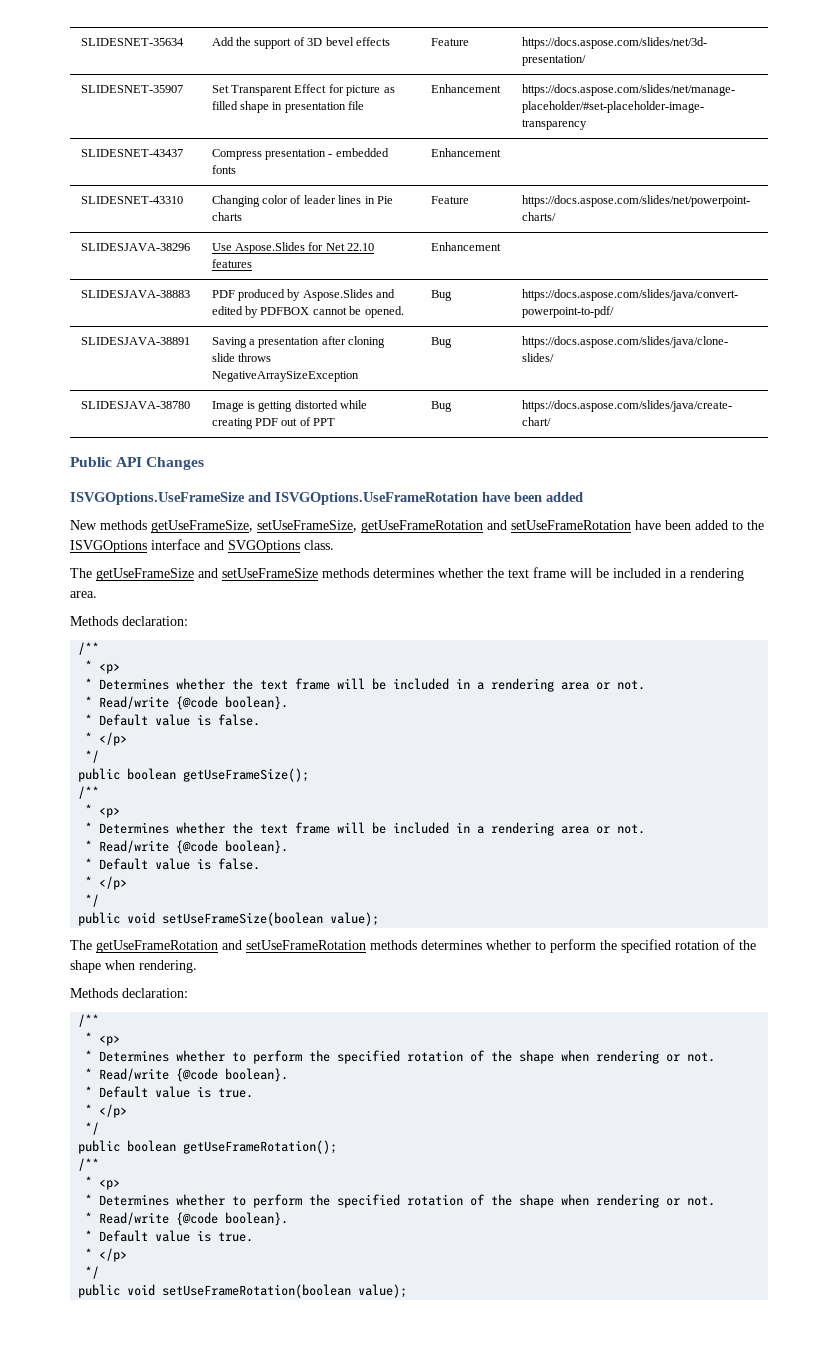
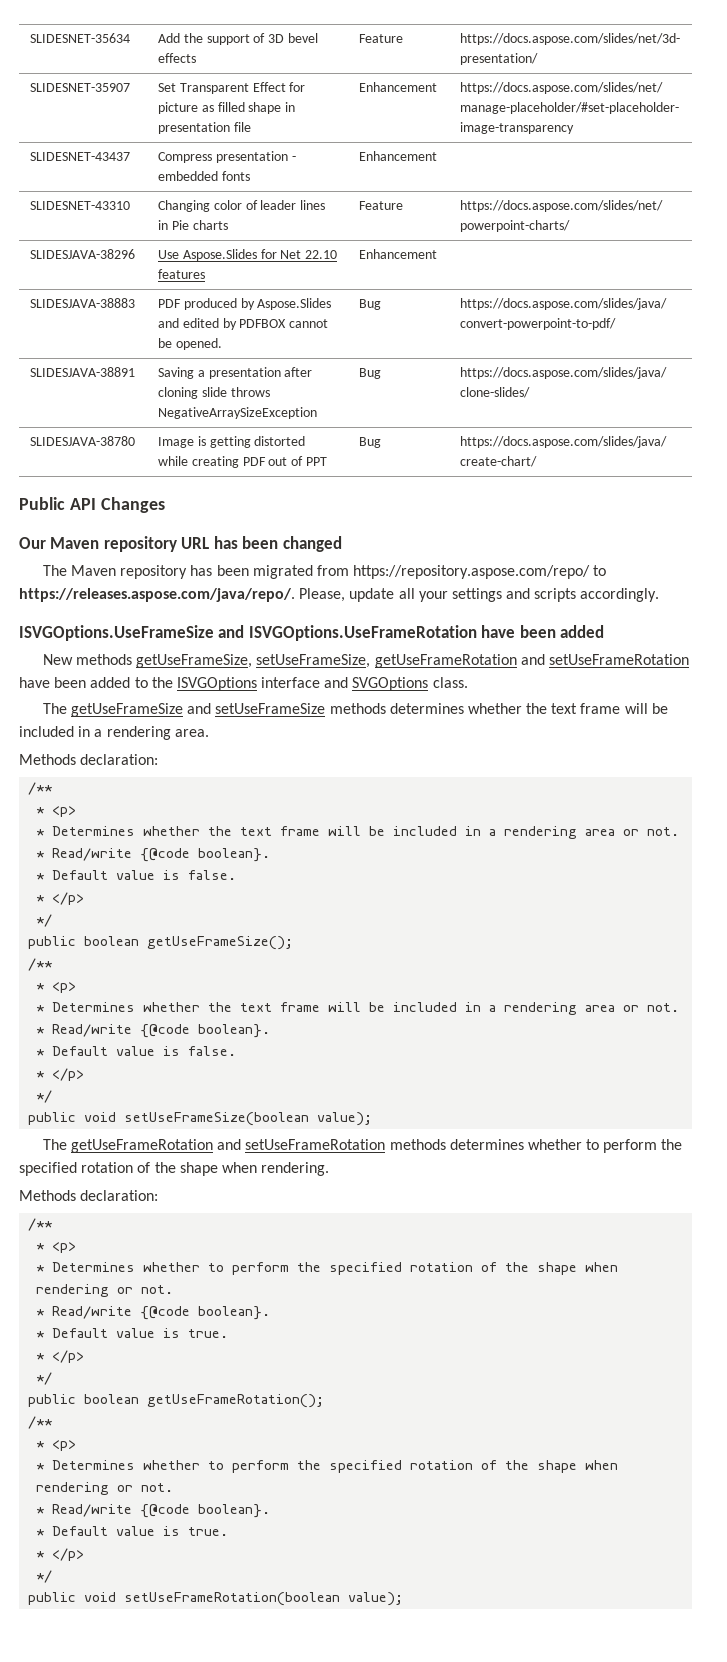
+ Our Maven repository URL has been changed
+ The Maven repository has been migrated from https://repository.aspose.com/repo/ to https://releases.aspose.com/java/repo/. Please, update all your settings and scripts accordingly.

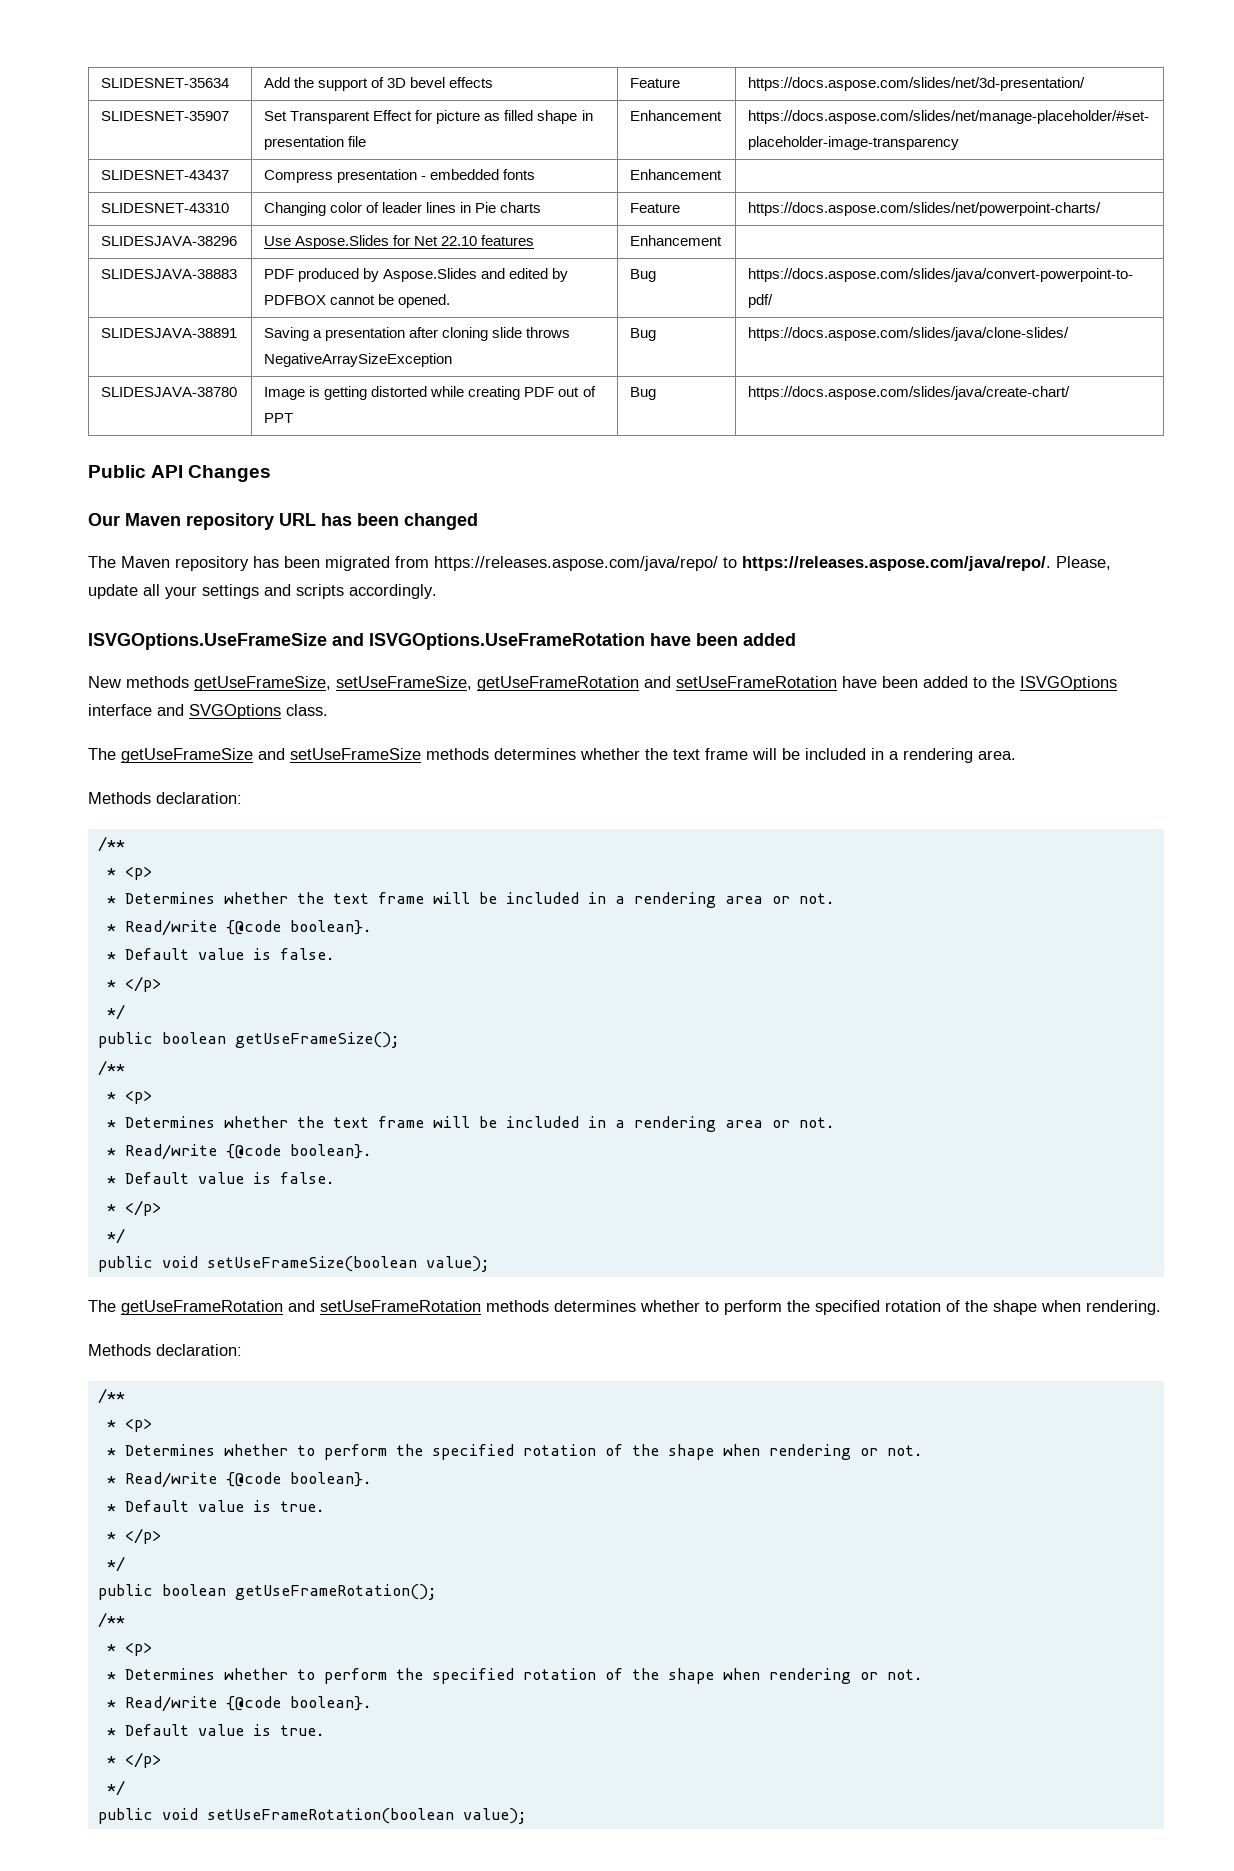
- The Maven repository has been migrated from https://repository.aspose.com/repo/ to https://releases.aspose.com/java/repo/. Please, update all your settings and scripts accordingly.
+ The Maven repository has been migrated from https://releases.aspose.com/java/repo/ to https://releases.aspose.com/java/repo/. Please, update all your settings and scripts accordingly.

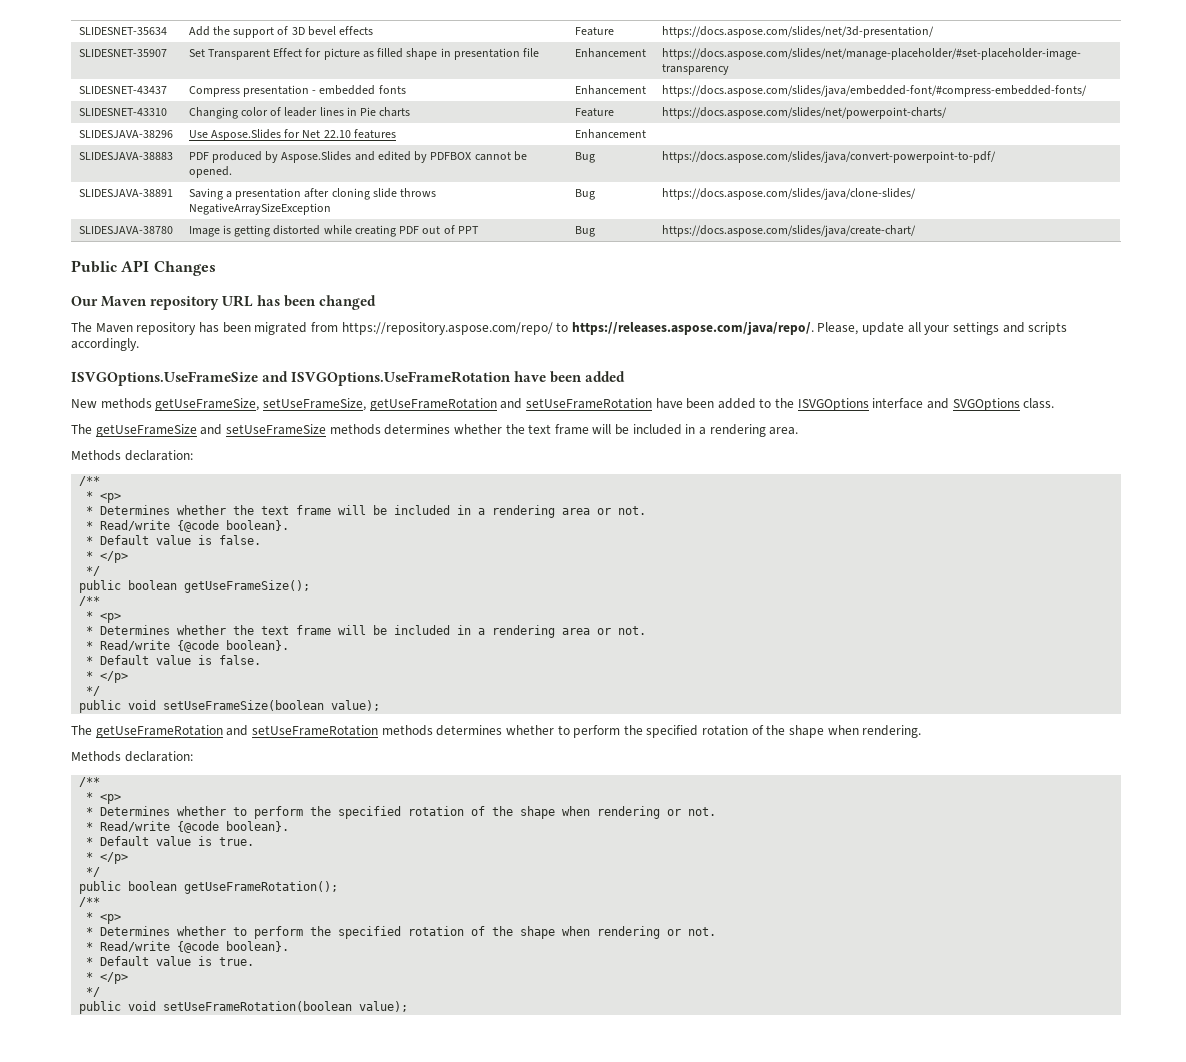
- SLIDESNET-43437 | Compress presentation - embedded fonts | Enhancement |
+ SLIDESNET-43437 | Compress presentation - embedded fonts | Enhancement | https://docs.aspose.com/slides/java/embedded-font/#compress-embedded-fonts/
- The Maven repository has been migrated from https://releases.aspose.com/java/repo/ to https://releases.aspose.com/java/repo/. Please, update all your settings and scripts accordingly.
+ The Maven repository has been migrated from https://repository.aspose.com/repo/ to https://releases.aspose.com/java/repo/. Please, update all your settings and scripts accordingly.

